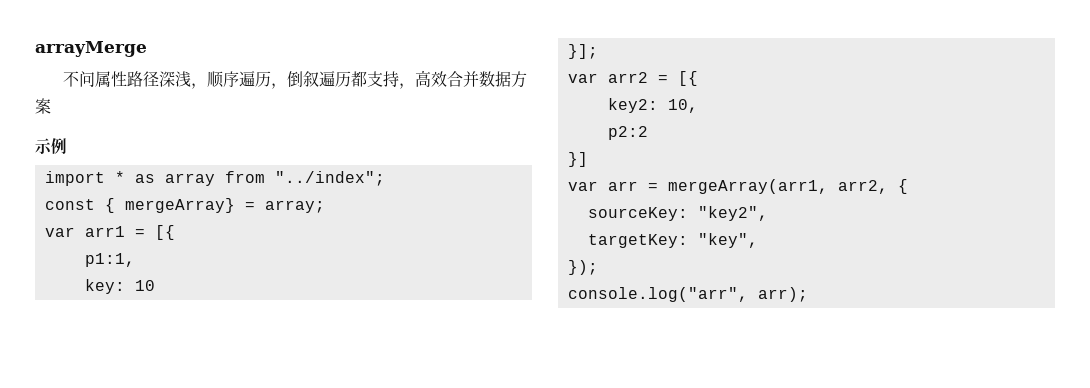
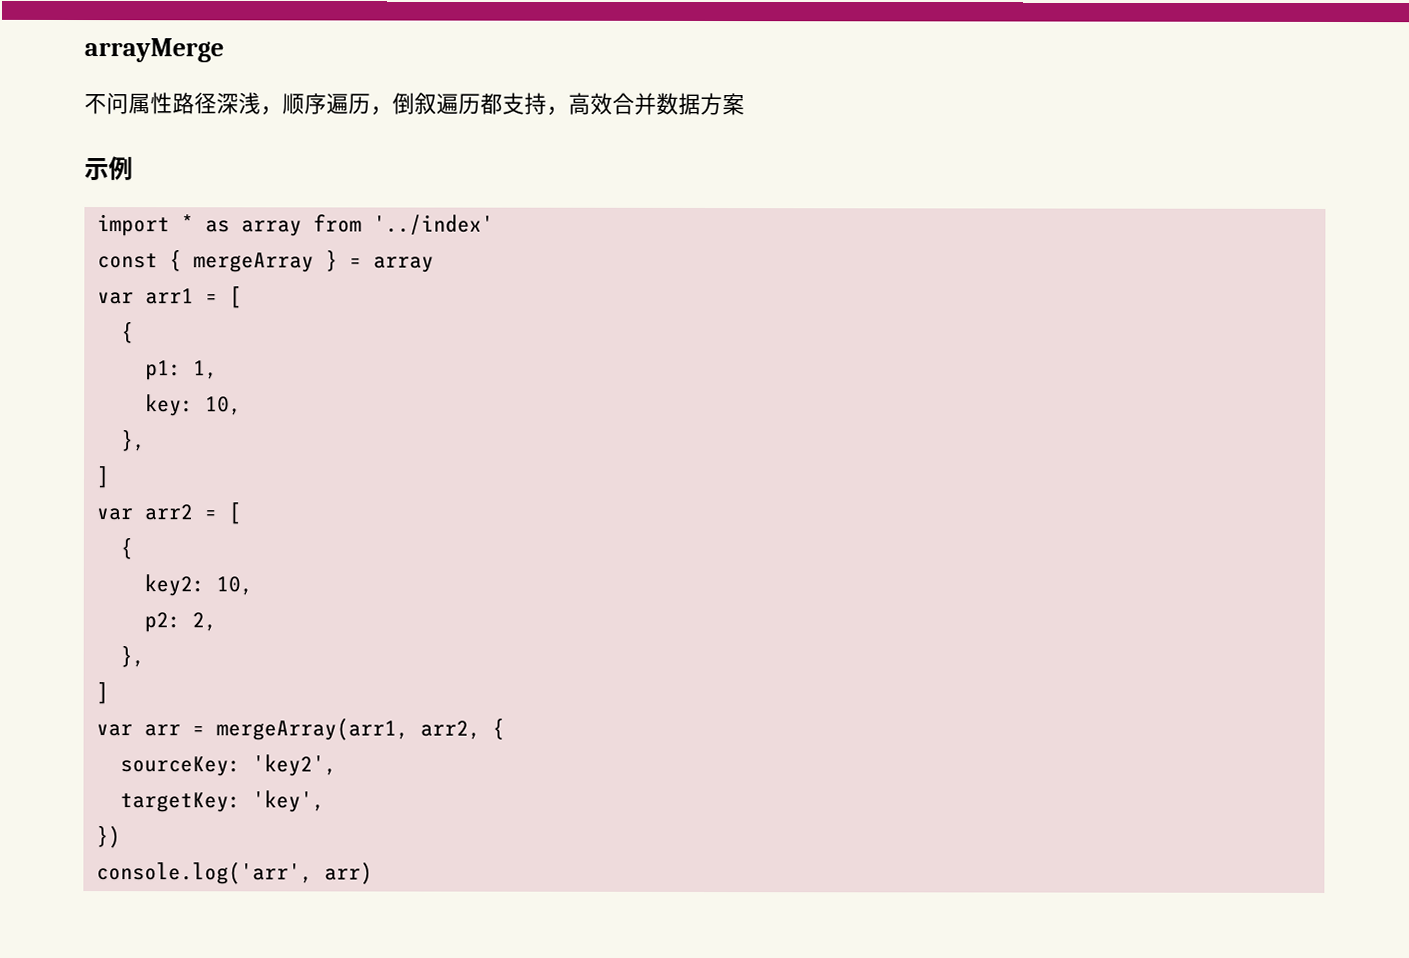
- import * as array from "../index";
+ import * as array from '../index'
- const { mergeArray} = array;
+ const { mergeArray } = array
- var arr1 = [{
- p1:1,
- key: 10
- }];
+ var arr1 = [
+ {
+ p1: 1,
+ key: 10,
+ },
+ ]
- var arr2 = [{
+ var arr2 = [
+ {
- p2:2
- }]
+ p2: 2,
+ },
+ ]
- sourceKey: "key2",
+ sourceKey: 'key2',
- targetKey: "key",
- });
- console.log("arr", arr);
+ targetKey: 'key',
+ })
+ console.log('arr', arr)

